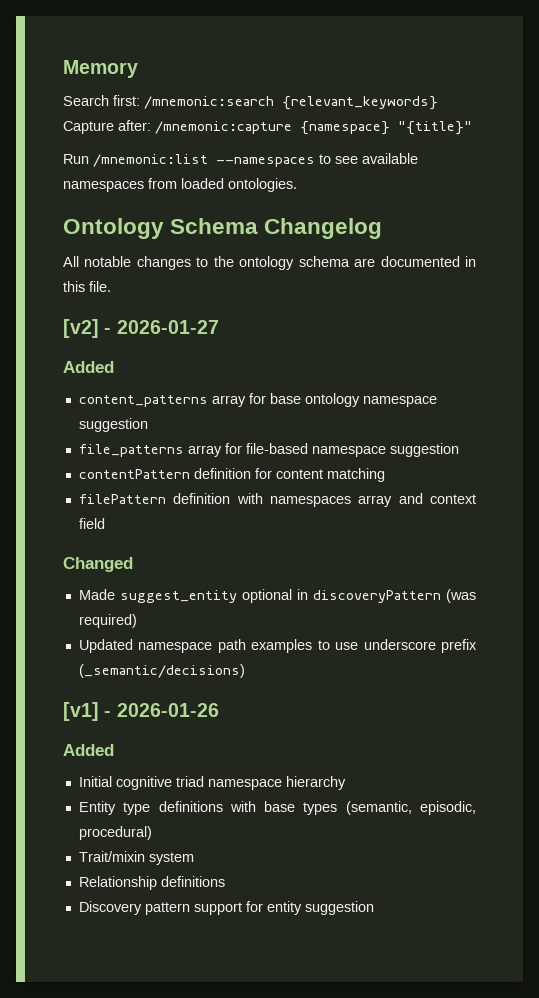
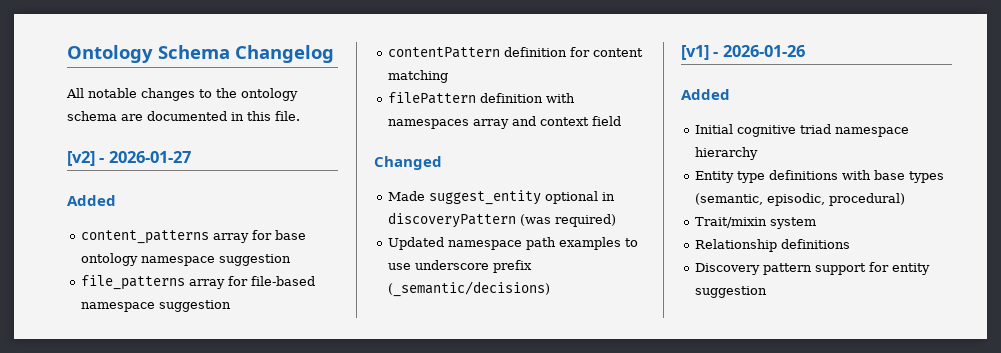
- Memory
- Search first: /mnemonic:search {relevant_keywords} Capture after: /mnemonic:capture {namespace} "{title}"
- Run /mnemonic:list --namespaces to see available namespaces from loaded ontologies.

